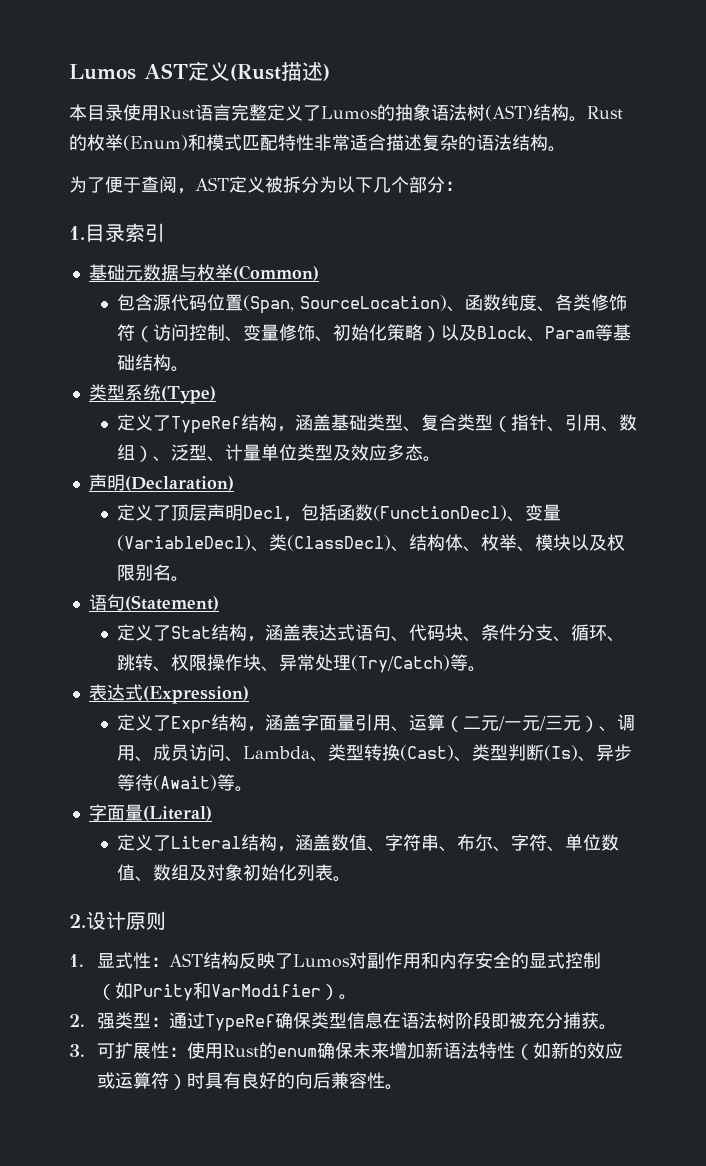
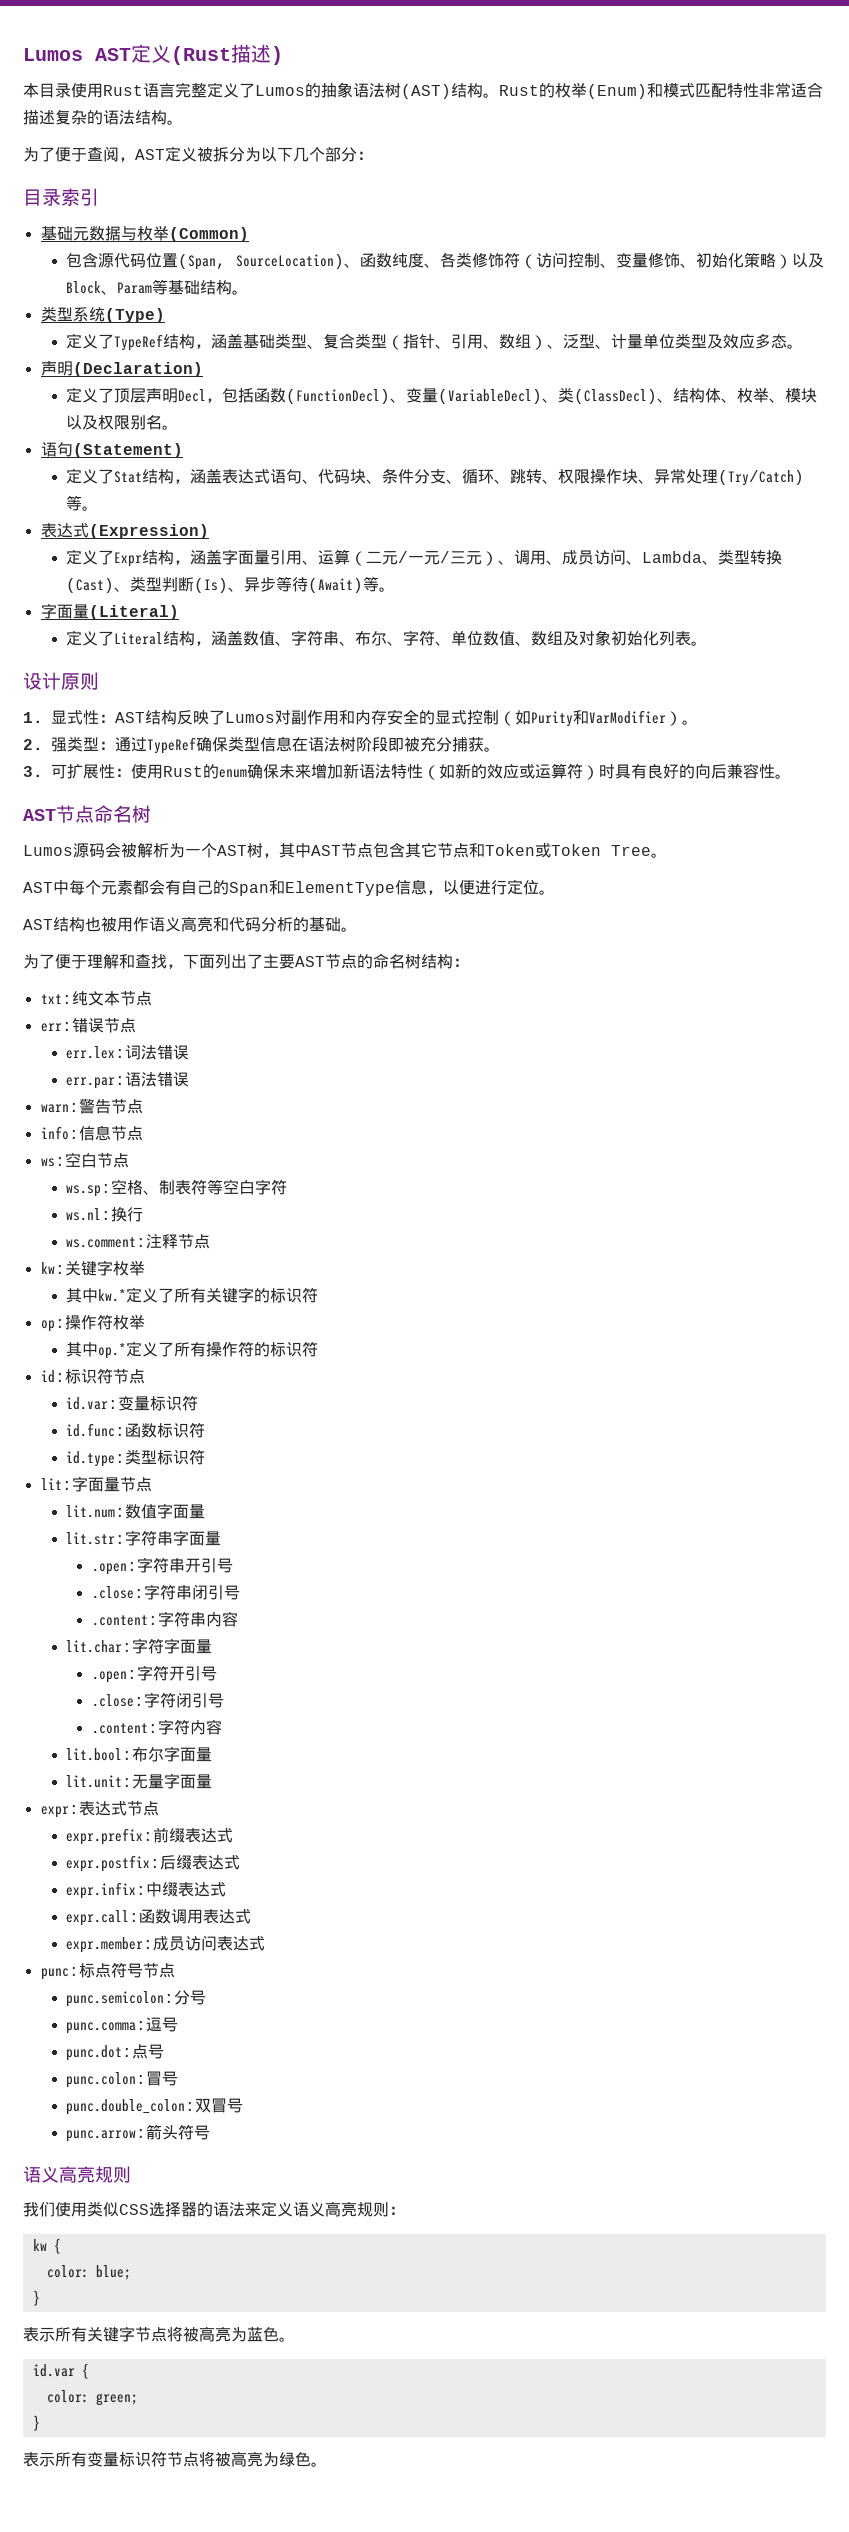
- 1.目录索引
+ 目录索引
- 2.设计原则
+ 设计原则
+ AST节点命名树
+ Lumos源码会被解析为一个AST树，其中AST节点包含其它节点和Token或Token Tree。
+ AST中每个元素都会有自己的Span和ElementType信息，以便进行定位。
+ AST结构也被用作语义高亮和代码分析的基础。
+ 为了便于理解和查找，下面列出了主要AST节点的命名树结构：
+ txt:纯文本节点
+ err:错误节点
+ err.lex:词法错误
+ err.par:语法错误
+ warn:警告节点
+ info:信息节点
+ ws:空白节点
+ ws.sp:空格、制表符等空白字符
+ ws.nl:换行
+ ws.comment:注释节点
+ kw:关键字枚举
+ 其中kw.*定义了所有关键字的标识符
+ op:操作符枚举
+ 其中op.*定义了所有操作符的标识符
+ id:标识符节点
+ id.var:变量标识符
+ id.func:函数标识符
+ id.type:类型标识符
+ lit:字面量节点
+ lit.num:数值字面量
+ lit.str:字符串字面量
+ .open:字符串开引号
+ .close:字符串闭引号
+ .content:字符串内容
+ lit.char:字符字面量
+ .open:字符开引号
+ .close:字符闭引号
+ .content:字符内容
+ lit.bool:布尔字面量
+ lit.unit:无量字面量
+ expr:表达式节点
+ expr.prefix:前缀表达式
+ expr.postfix:后缀表达式
+ expr.infix:中缀表达式
+ expr.call:函数调用表达式
+ expr.member:成员访问表达式
+ punc:标点符号节点
+ punc.semicolon:分号
+ punc.comma:逗号
+ punc.dot:点号
+ punc.colon:冒号
+ punc.double_colon:双冒号
+ punc.arrow:箭头符号
+ 语义高亮规则
+ 我们使用类似CSS选择器的语法来定义语义高亮规则：
+ kw {
+ color: blue;
+ }
+ 表示所有关键字节点将被高亮为蓝色。
+ id.var {
+ color: green;
+ }
+ 表示所有变量标识符节点将被高亮为绿色。

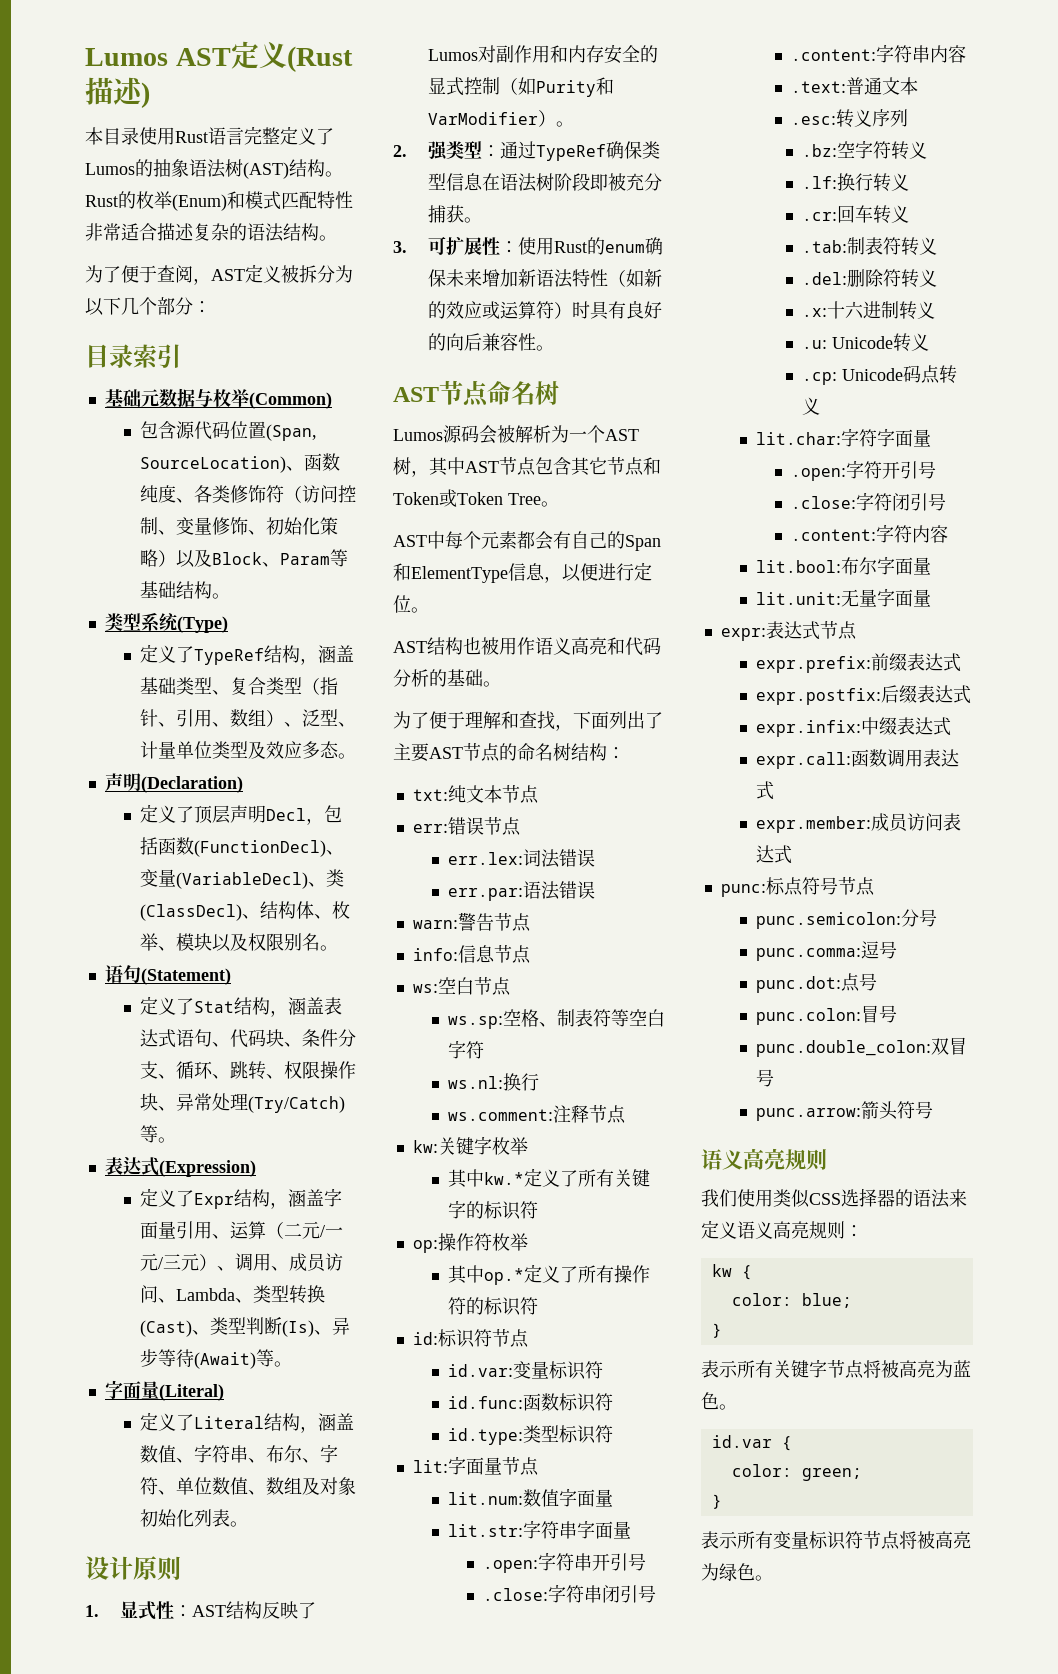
+ .text:普通文本
+ .esc:转义序列
+ .bz:空字符转义
+ .lf:换行转义
+ .cr:回车转义
+ .tab:制表符转义
+ .del:删除符转义
+ .x:十六进制转义
+ .u: Unicode转义
+ .cp: Unicode码点转义

